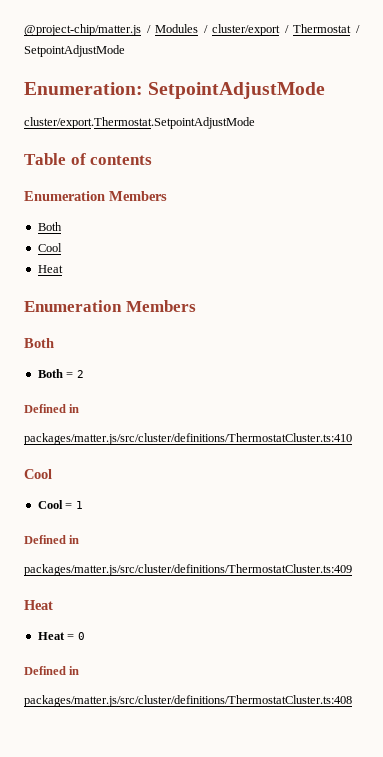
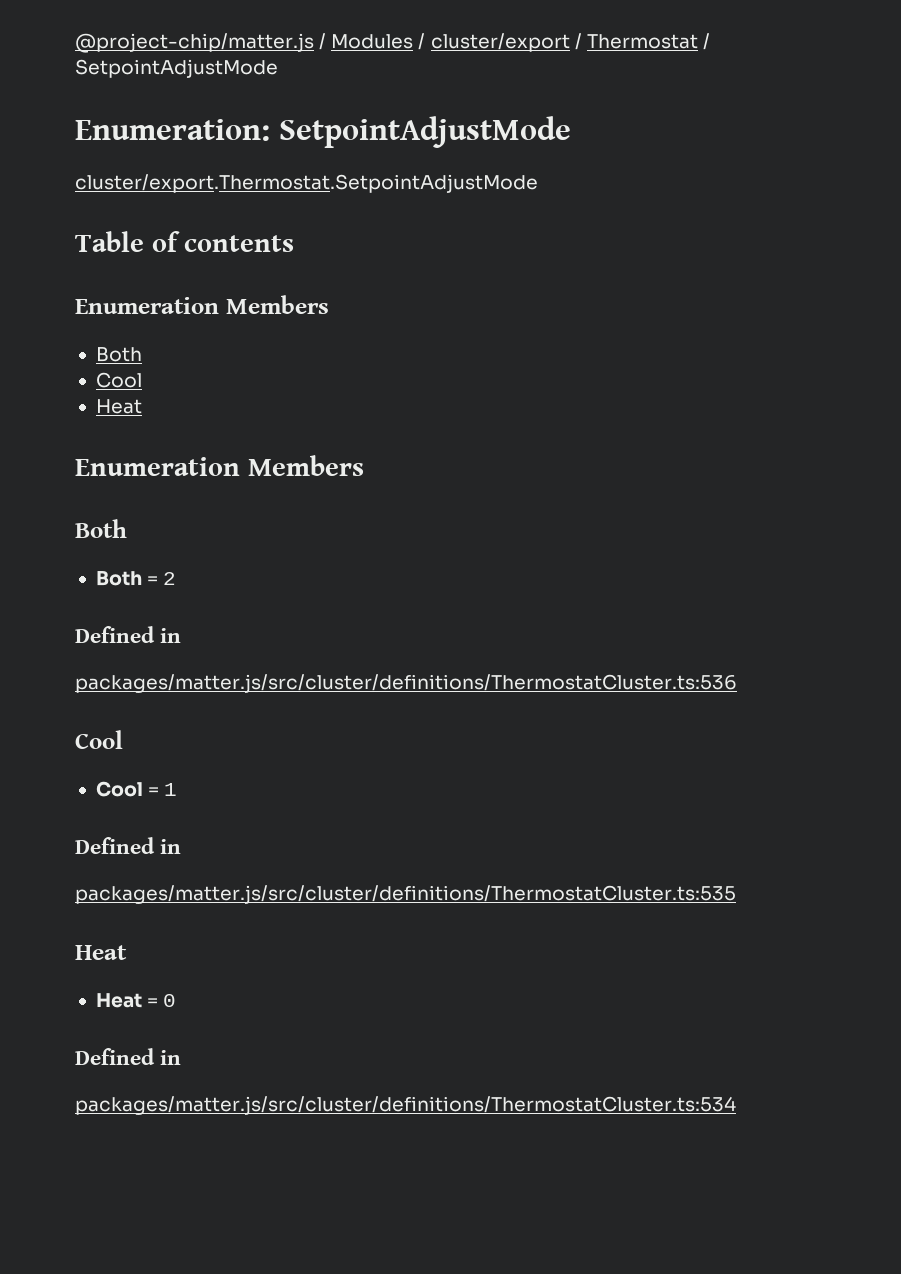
- packages/matter.js/src/cluster/definitions/ThermostatCluster.ts:410
+ packages/matter.js/src/cluster/definitions/ThermostatCluster.ts:536
- packages/matter.js/src/cluster/definitions/ThermostatCluster.ts:409
+ packages/matter.js/src/cluster/definitions/ThermostatCluster.ts:535
- packages/matter.js/src/cluster/definitions/ThermostatCluster.ts:408
+ packages/matter.js/src/cluster/definitions/ThermostatCluster.ts:534

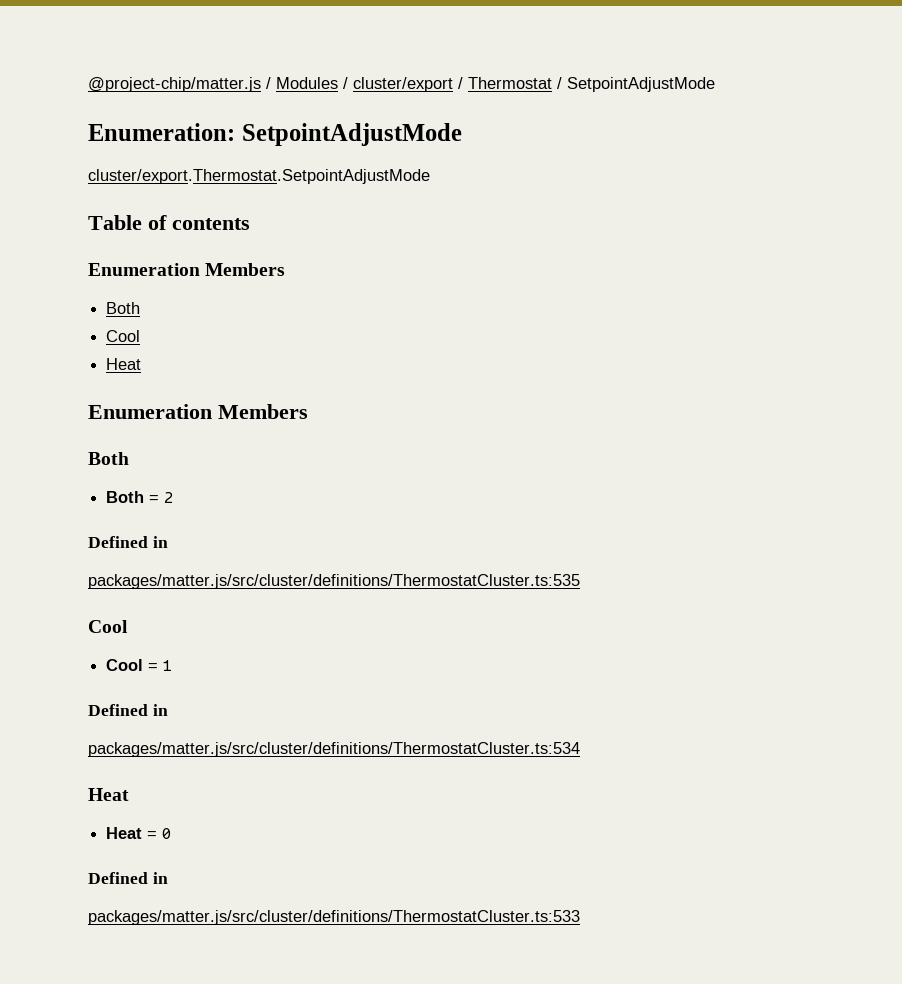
- packages/matter.js/src/cluster/definitions/ThermostatCluster.ts:536
+ packages/matter.js/src/cluster/definitions/ThermostatCluster.ts:535
- packages/matter.js/src/cluster/definitions/ThermostatCluster.ts:535
+ packages/matter.js/src/cluster/definitions/ThermostatCluster.ts:534
- packages/matter.js/src/cluster/definitions/ThermostatCluster.ts:534
+ packages/matter.js/src/cluster/definitions/ThermostatCluster.ts:533

